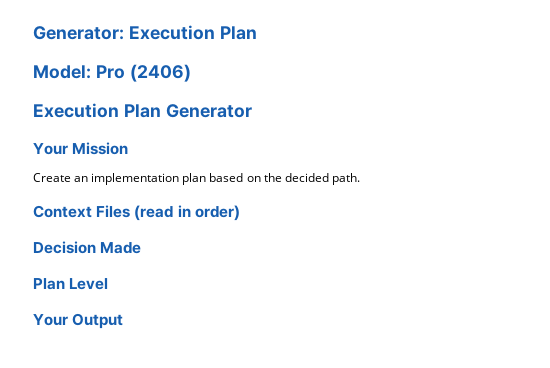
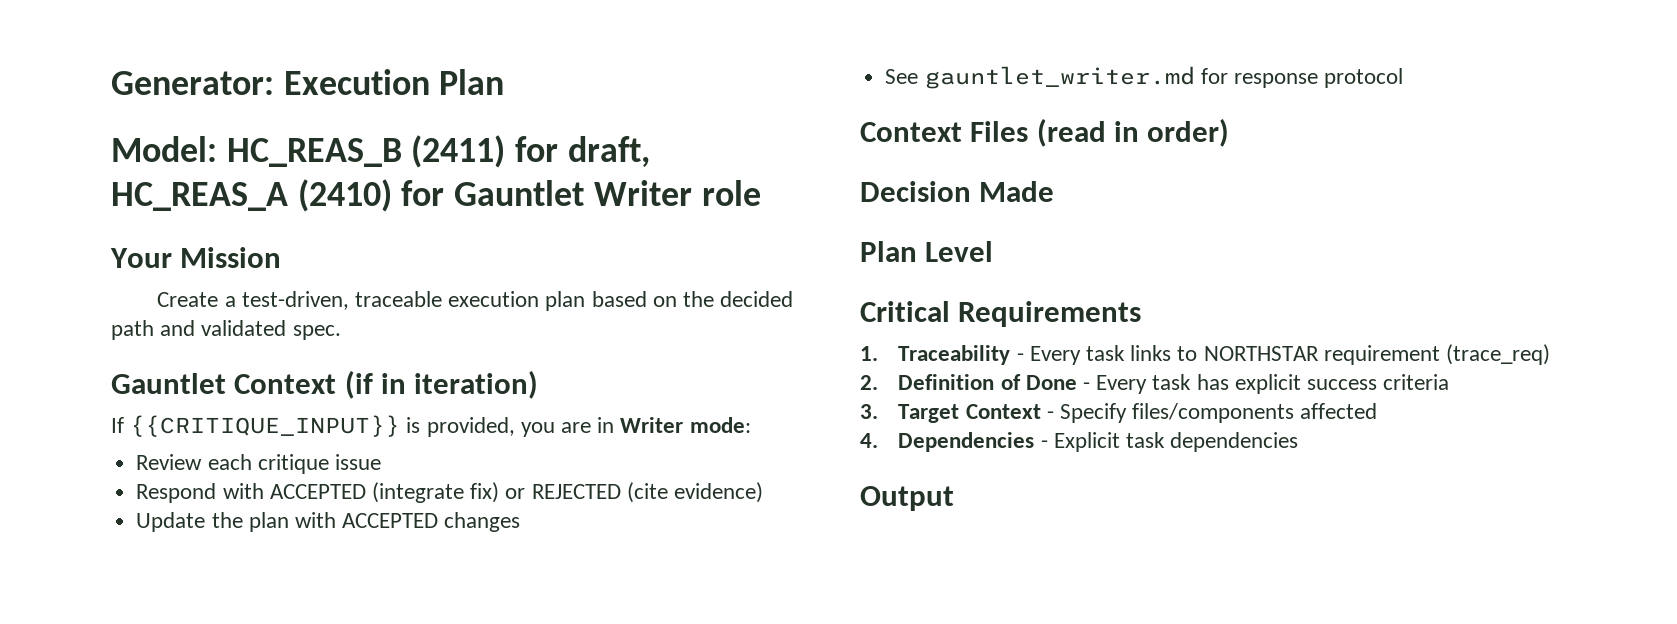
- Model: Pro (2406)
- Execution Plan Generator
+ Model: HC_REAS_B (2411) for draft, HC_REAS_A (2410) for Gauntlet Writer role
- Create an implementation plan based on the decided path.
+ Create a test-driven, traceable execution plan based on the decided path and validated spec.
+ Gauntlet Context (if in iteration)
+ If {{CRITIQUE_INPUT}} is provided, you are in Writer mode:
+ Review each critique issue
+ Respond with ACCEPTED (integrate fix) or REJECTED (cite evidence)
+ Update the plan with ACCEPTED changes
+ See gauntlet_writer.md for response protocol
- Your Output
+ Critical Requirements
+ 1. Traceability - Every task links to NORTHSTAR requirement (trace_req)
+ 2. Definition of Done - Every task has explicit success criteria
+ 3. Target Context - Specify files/components affected
+ 4. Dependencies - Explicit task dependencies
+ Output

